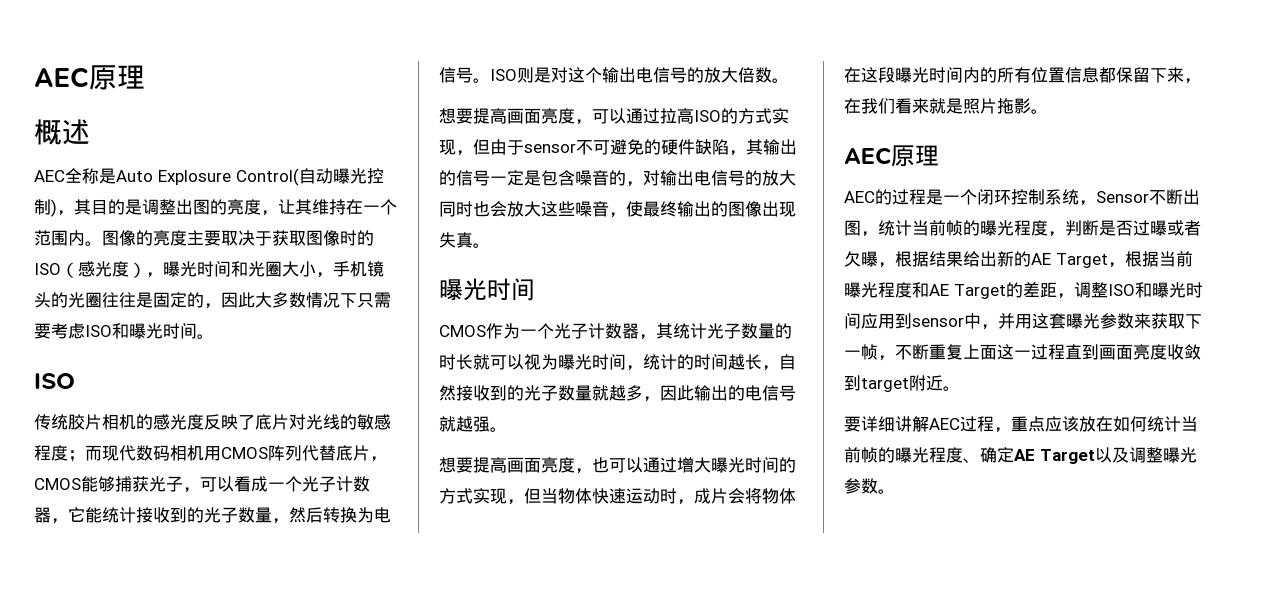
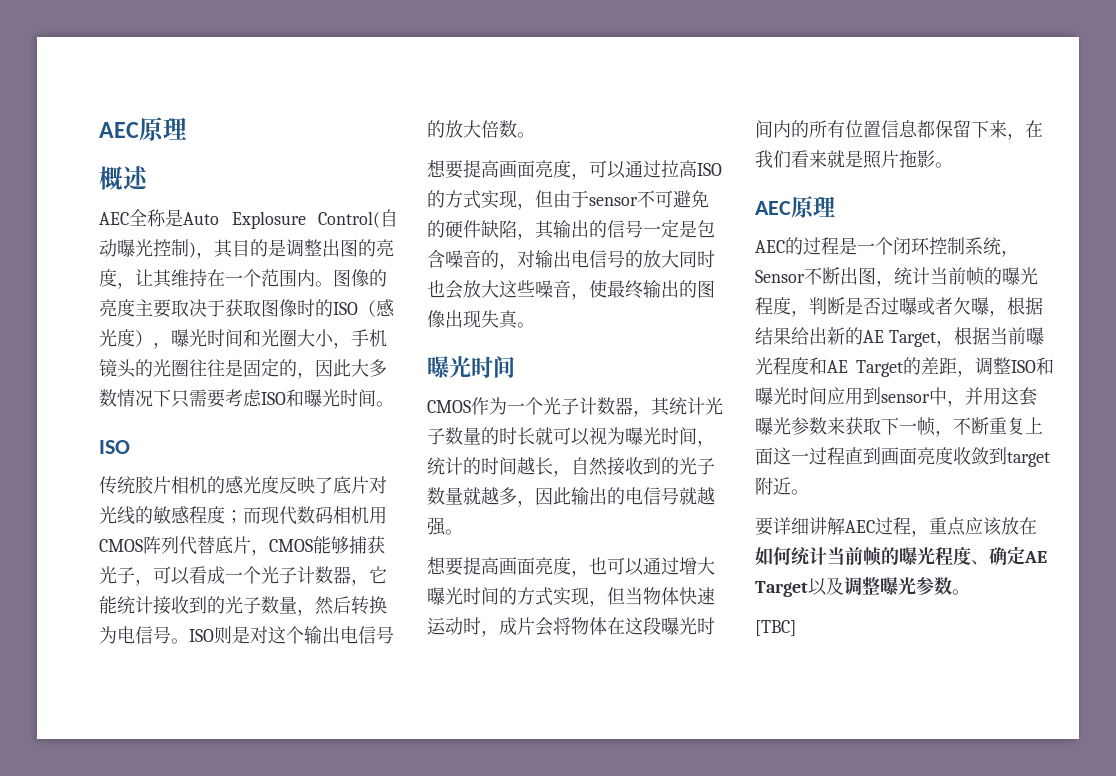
+ [TBC]

